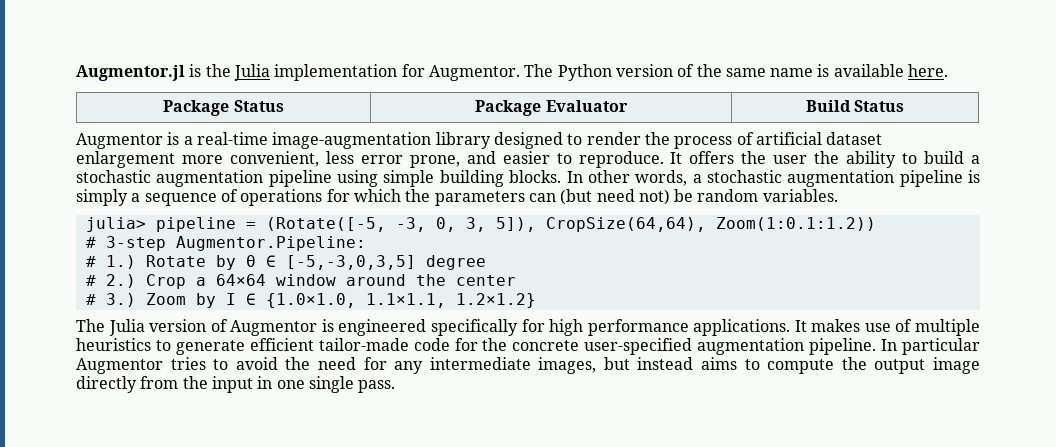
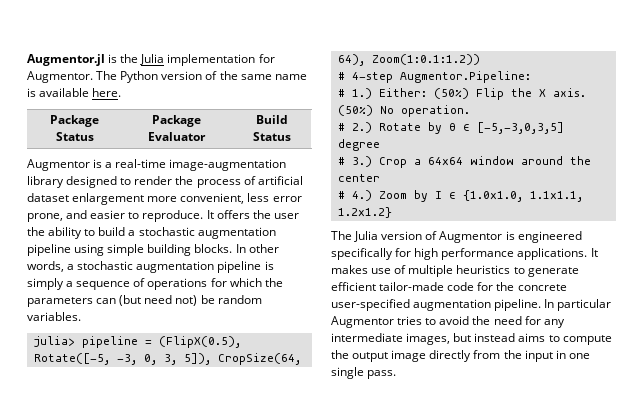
- julia> pipeline = (Rotate([-5, -3, 0, 3, 5]), CropSize(64,64), Zoom(1:0.1:1.2))
+ julia> pipeline = (FlipX(0.5), Rotate([-5, -3, 0, 3, 5]), CropSize(64, 64), Zoom(1:0.1:1.2))
- # 3-step Augmentor.Pipeline:
+ # 4-step Augmentor.Pipeline:
- # 1.) Rotate by θ ∈ [-5,-3,0,3,5] degree
+ # 1.) Either: (50%) Flip the X axis. (50%) No operation.
+ # 2.) Rotate by θ ∈ [-5,-3,0,3,5] degree
- # 2.) Crop a 64×64 window around the center
+ # 3.) Crop a 64×64 window around the center
- # 3.) Zoom by I ∈ {1.0×1.0, 1.1×1.1, 1.2×1.2}
+ # 4.) Zoom by I ∈ {1.0×1.0, 1.1×1.1, 1.2×1.2}

